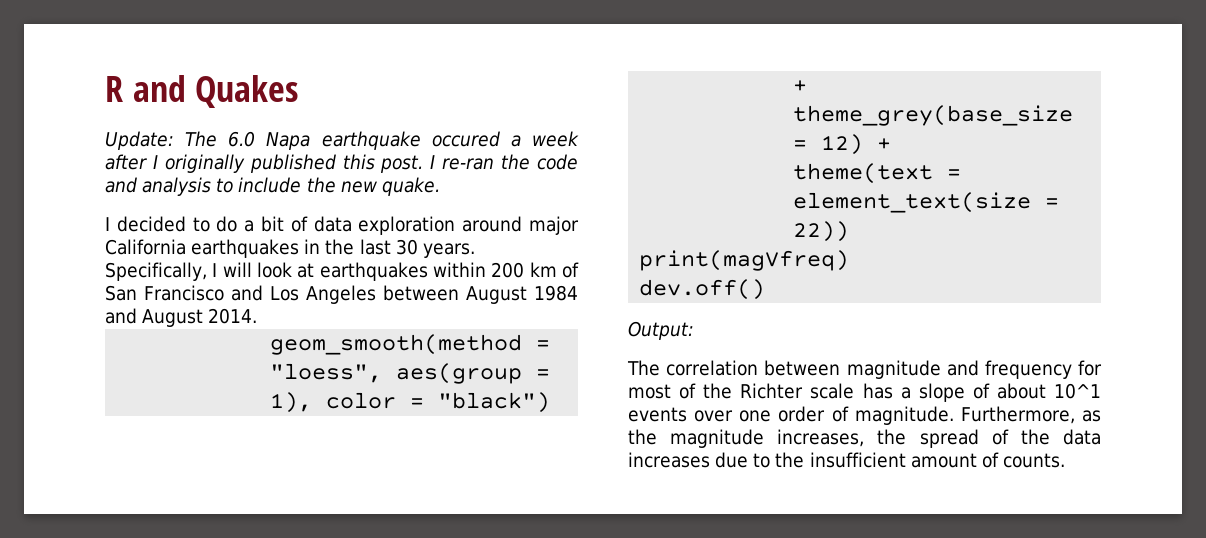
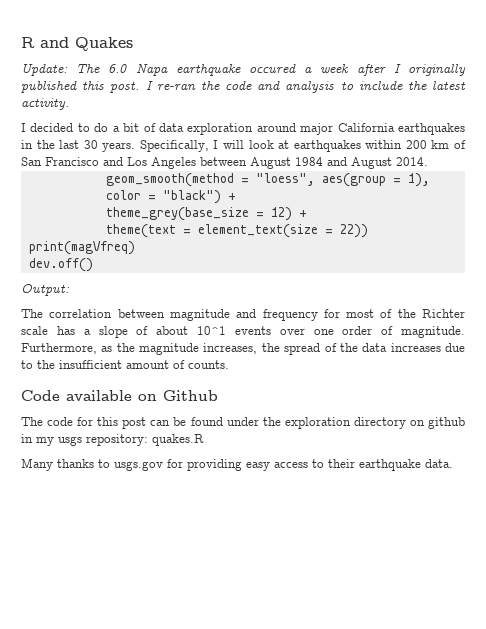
- I re-ran the code and analysis to include the new quake.
+ I re-ran the code and analysis to include the latest activity.
+ Code available on Github
+ The code for this post can be found under the exploration directory on github in my usgs repository: quakes.R
+ Many thanks to usgs.gov for providing easy access to their earthquake data.

